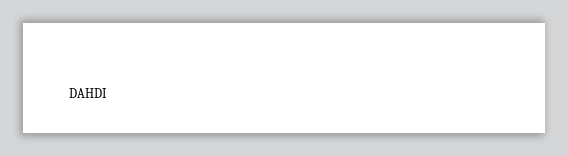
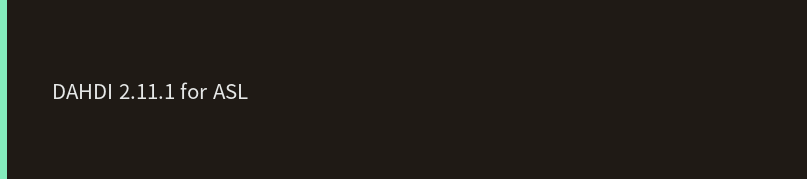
- DAHDI
+ DAHDI 2.11.1 for ASL

